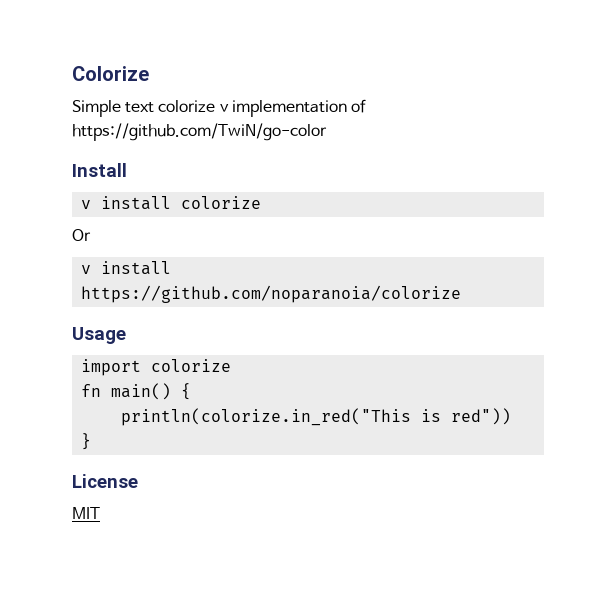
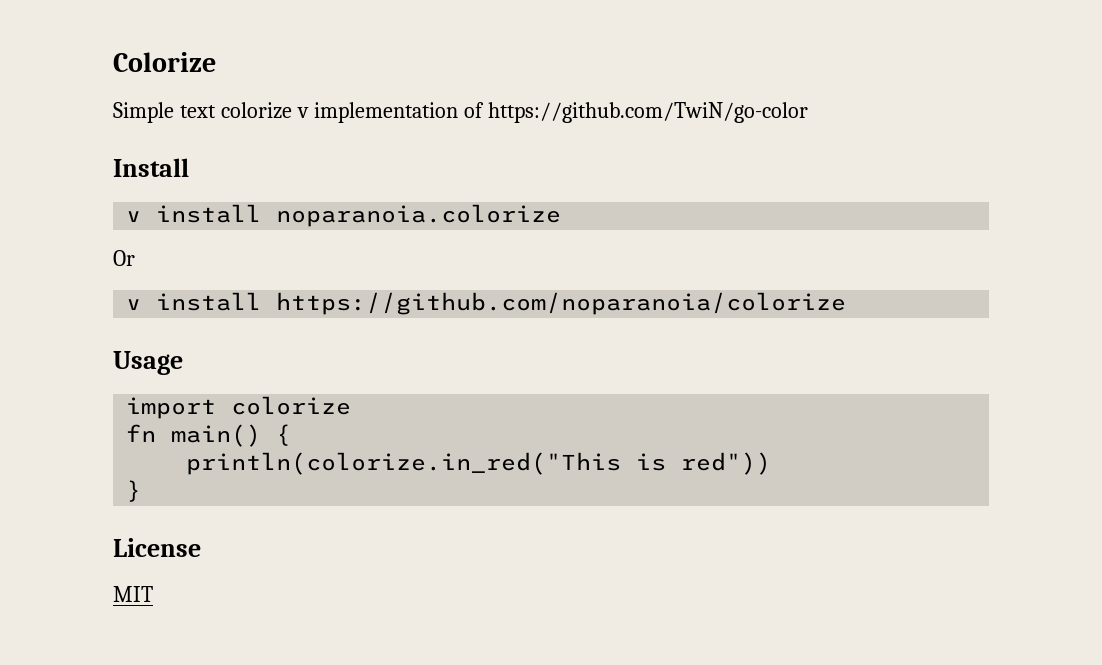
- v install colorize
+ v install noparanoia.colorize

